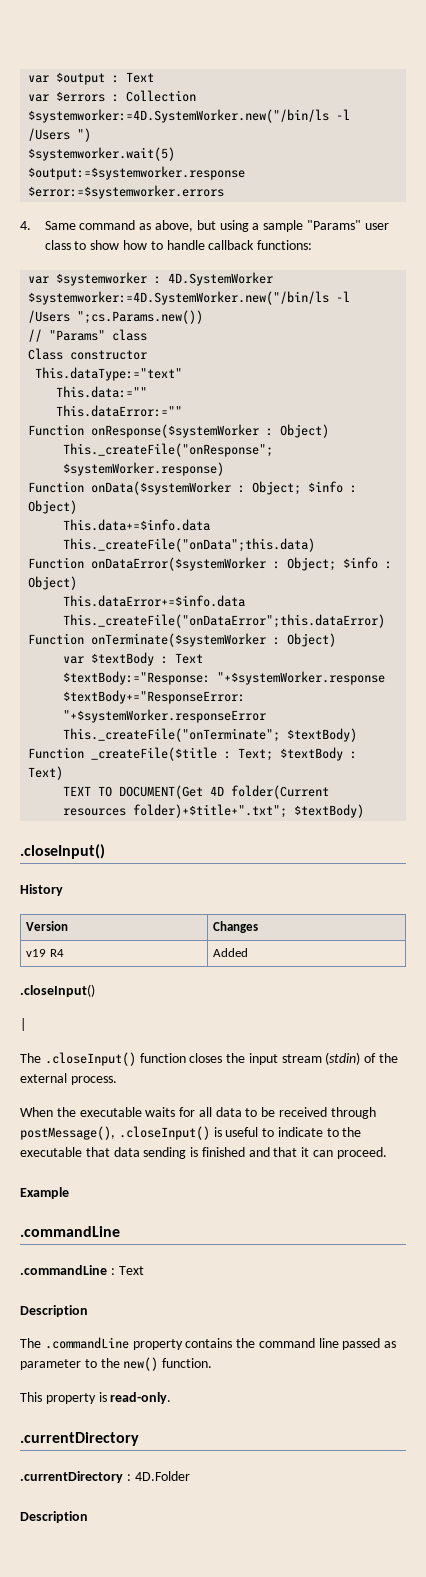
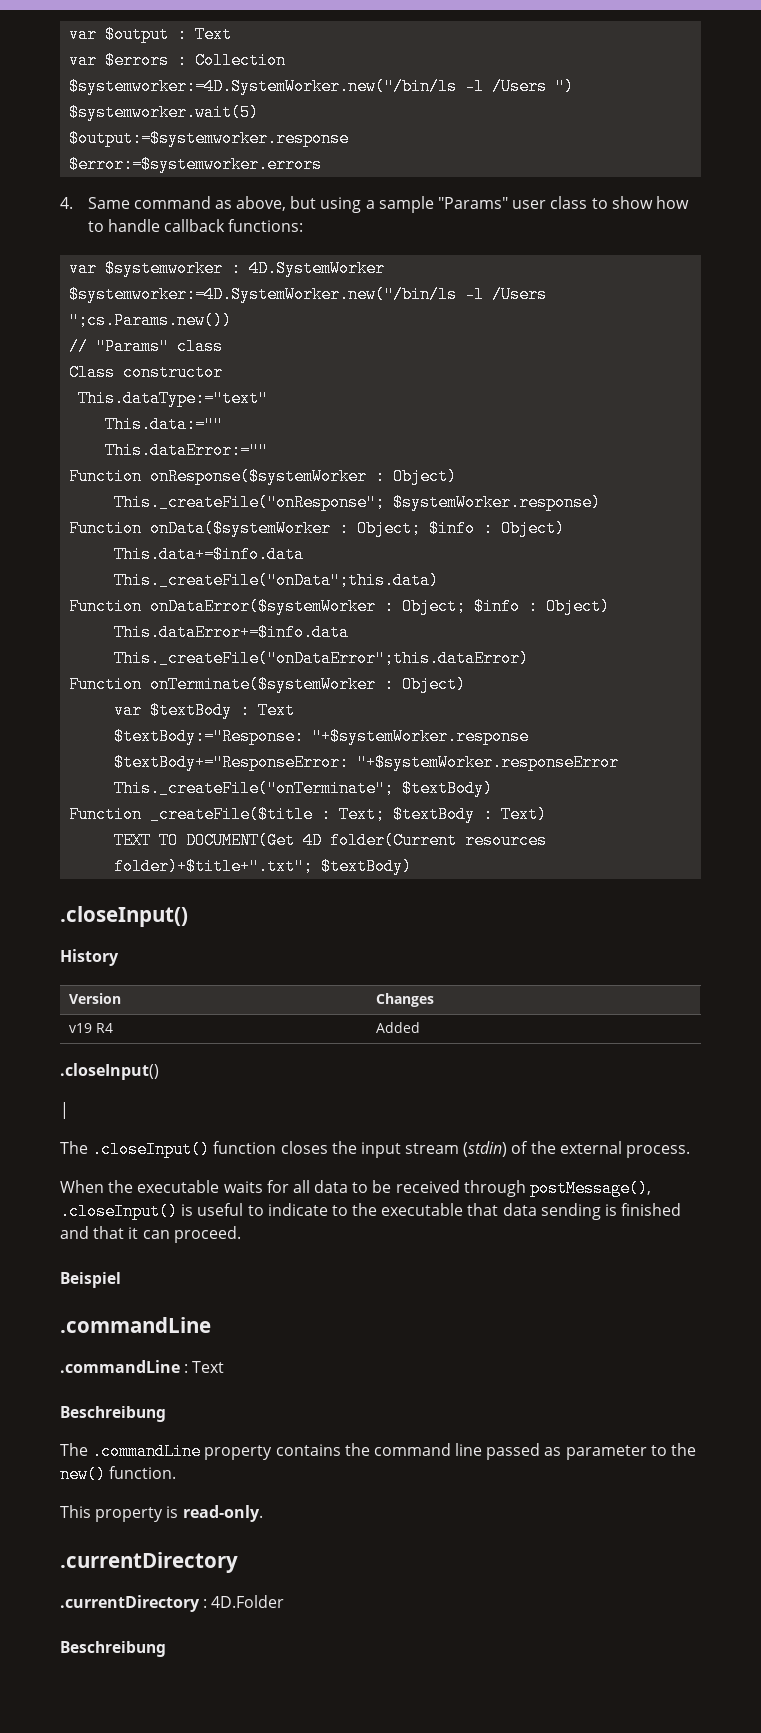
- Example
+ Beispiel
  .commandLine : Text
- Description
+ Beschreibung
  .currentDirectory : 4D.Folder
- Description
+ Beschreibung

